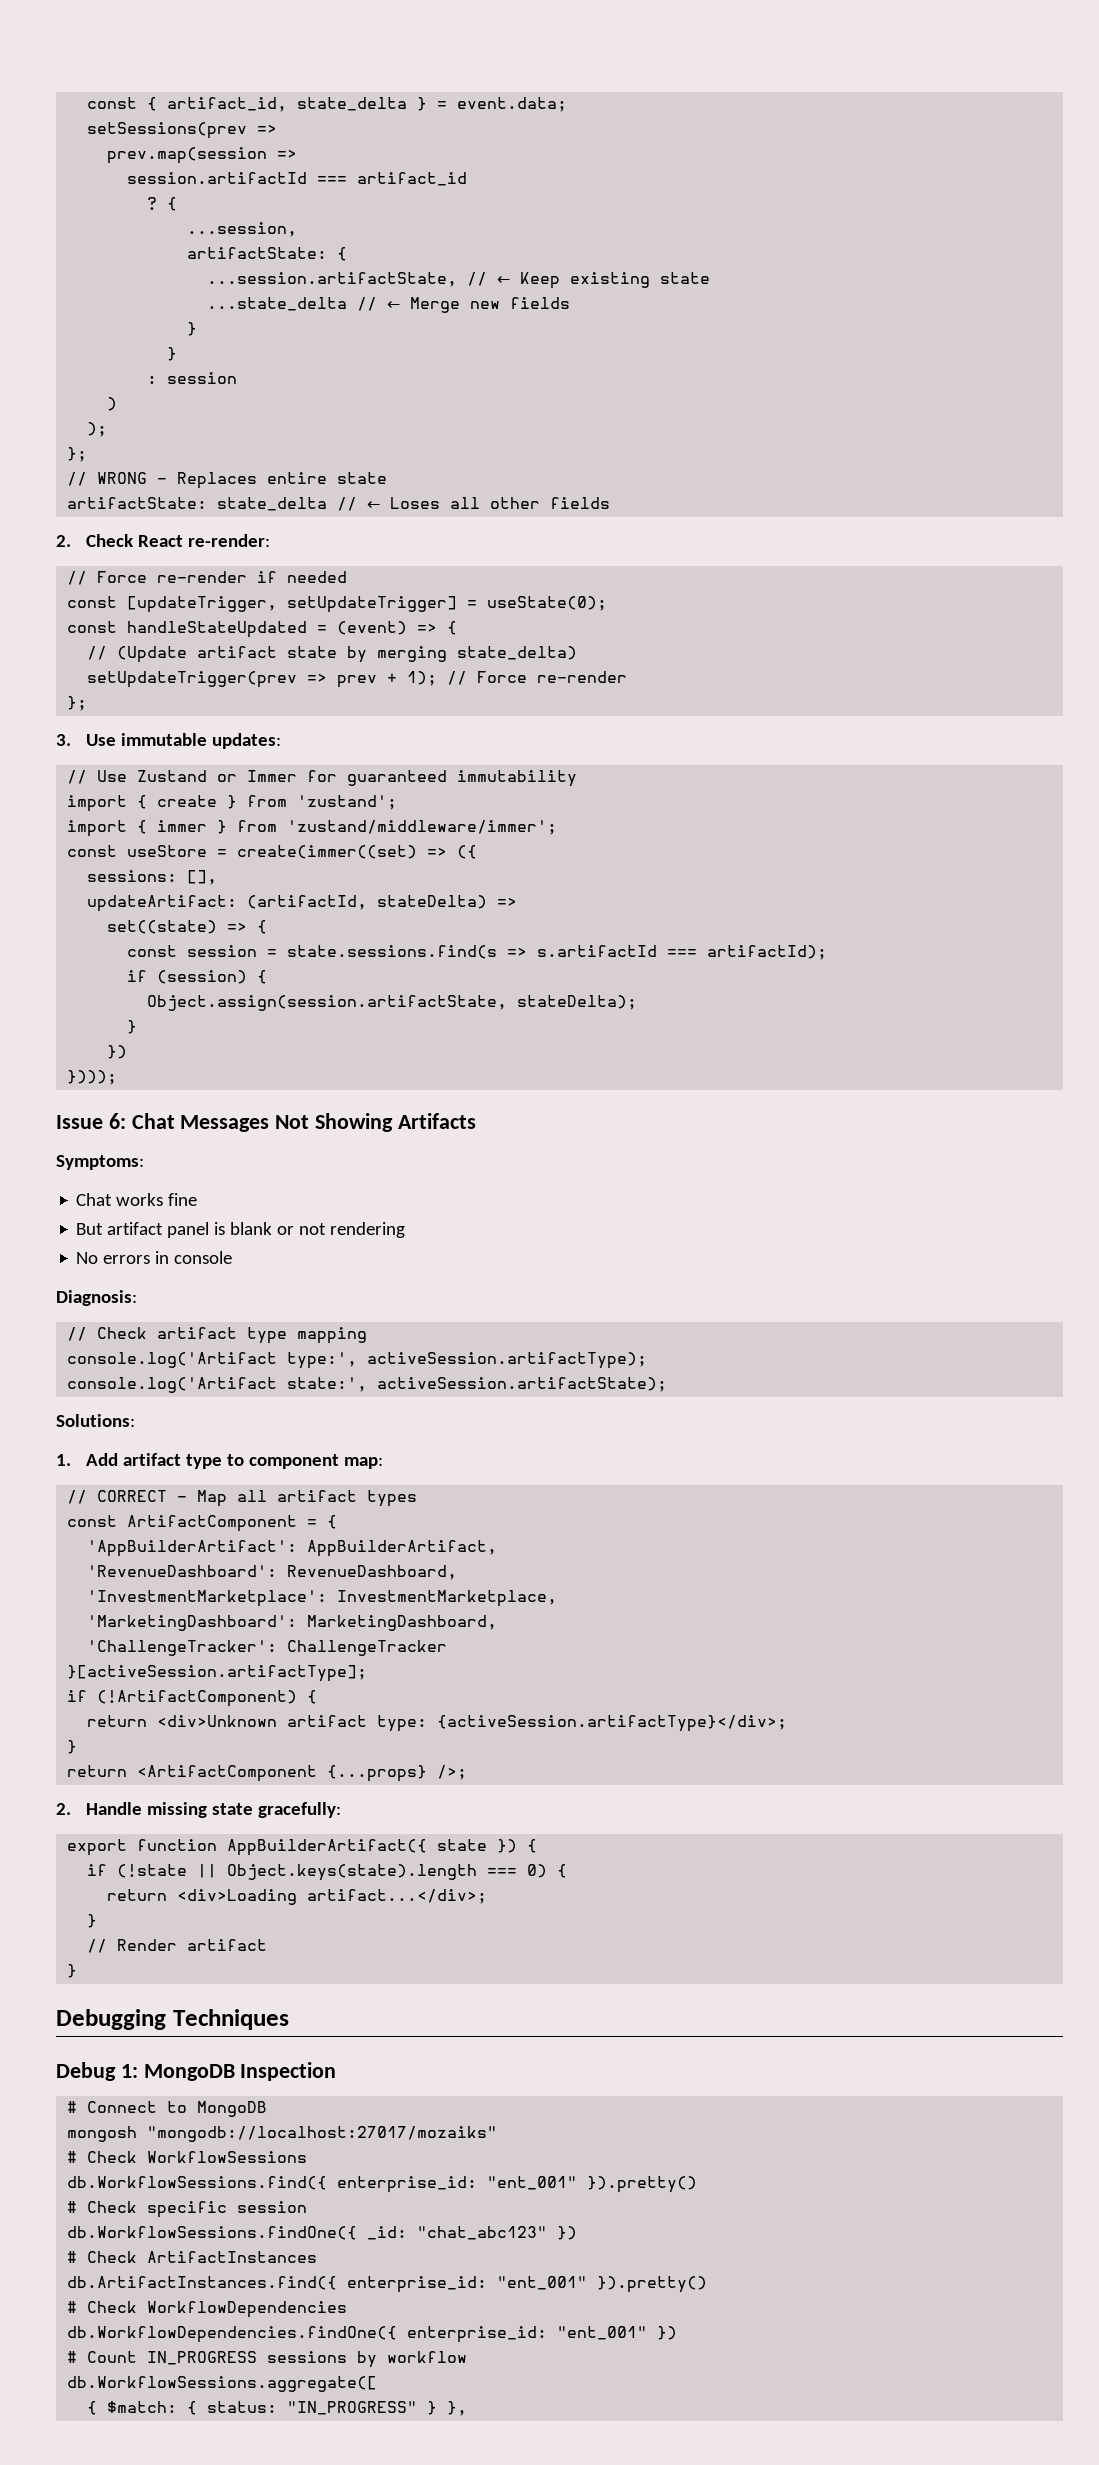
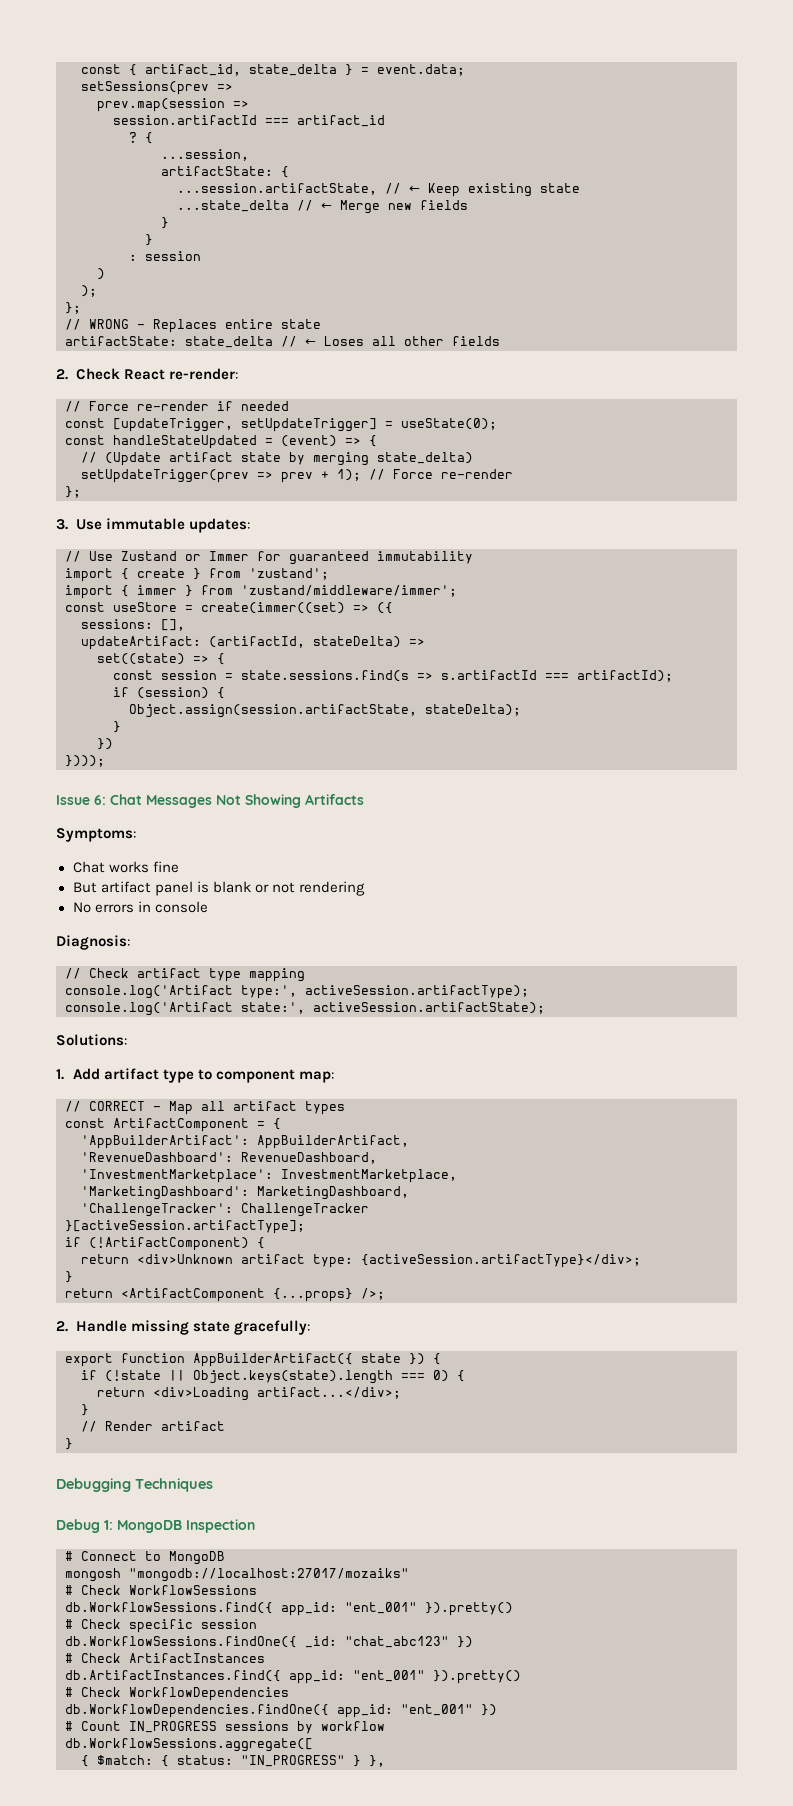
- db.WorkflowSessions.find({ enterprise_id: "ent_001" }).pretty()
+ db.WorkflowSessions.find({ app_id: "ent_001" }).pretty()
- db.ArtifactInstances.find({ enterprise_id: "ent_001" }).pretty()
+ db.ArtifactInstances.find({ app_id: "ent_001" }).pretty()
- db.WorkflowDependencies.findOne({ enterprise_id: "ent_001" })
+ db.WorkflowDependencies.findOne({ app_id: "ent_001" })

